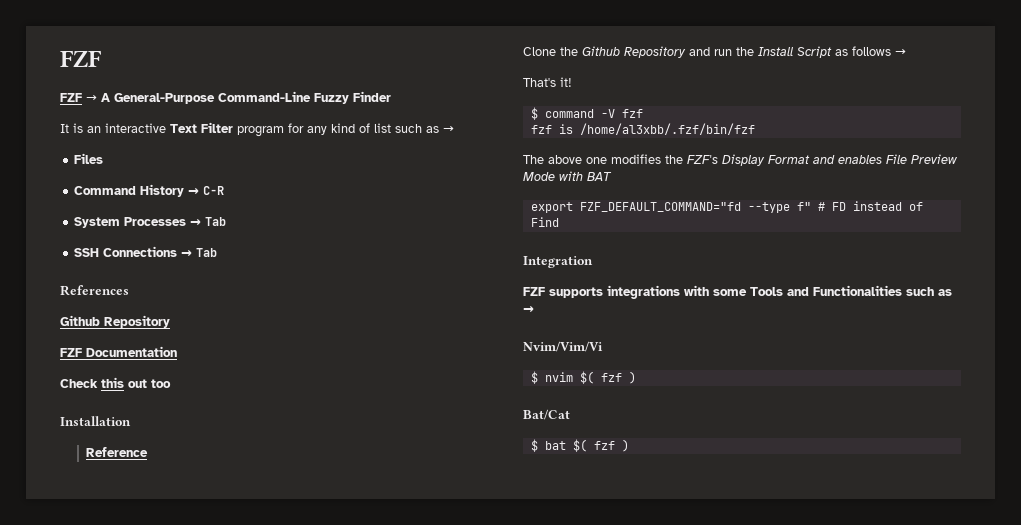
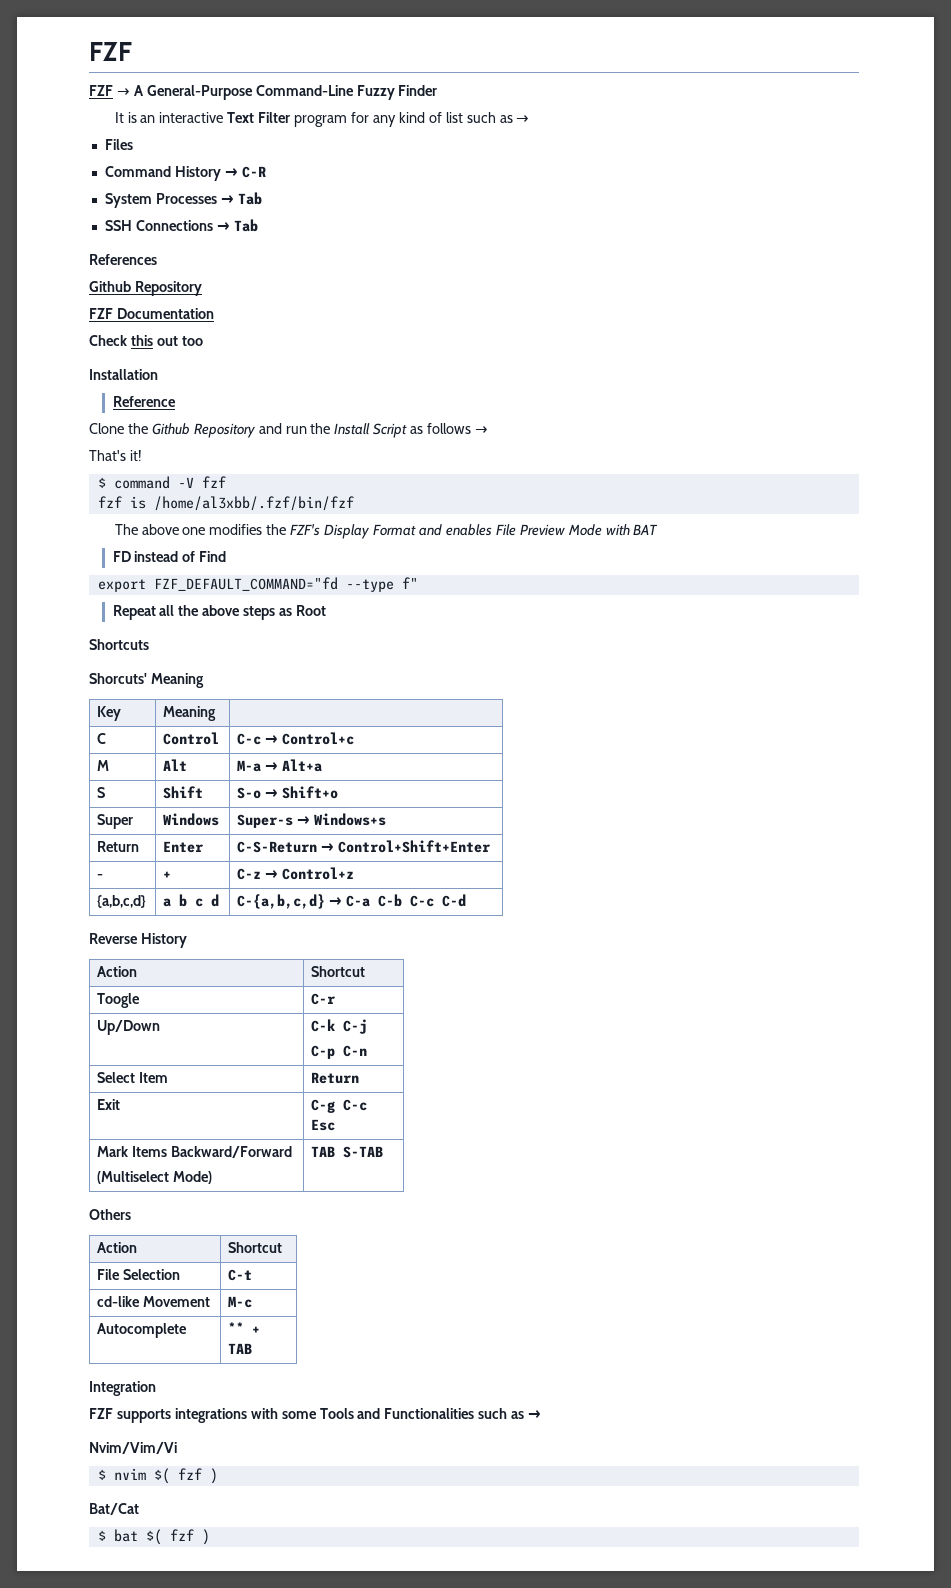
+ FD instead of Find
- export FZF_DEFAULT_COMMAND="fd --type f" # FD instead of Find
+ export FZF_DEFAULT_COMMAND="fd --type f"
+ Repeat all the above steps as Root
+ Shortcuts
+ Shorcuts' Meaning
+ Key | Meaning |
+ C | Control | C-c → Control+c
+ M | Alt | M-a → Alt+a
+ S | Shift | S-o → Shift+o
+ Super | Windows | Super-s → Windows+s
+ Return | Enter | C-S-Return → Control+Shift+Enter
+ - | + | C-z → Control+z
+ {a,b,c,d} | a b c d | C-{a,b,c,d} → C-a C-b C-c C-d
+ Reverse History
+ Action | Shortcut
+ Toogle | C-r
+ Up/Down | C-k C-j
+ C-p C-n
+ Select Item | Return
+ Exit | C-g C-c Esc
+ Mark Items Backward/Forward
+ (Multiselect Mode) | TAB S-TAB
+ Others
+ Action | Shortcut
+ File Selection | C-t
+ cd-like Movement | M-c
+ Autocomplete | ** + TAB

